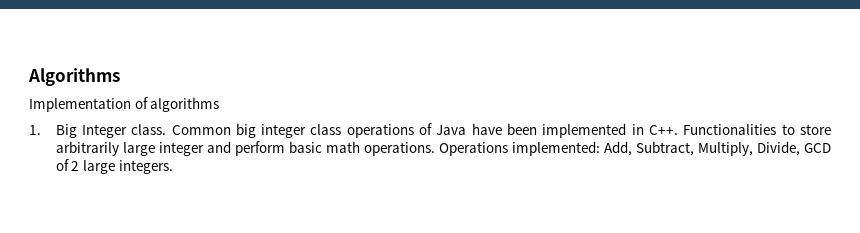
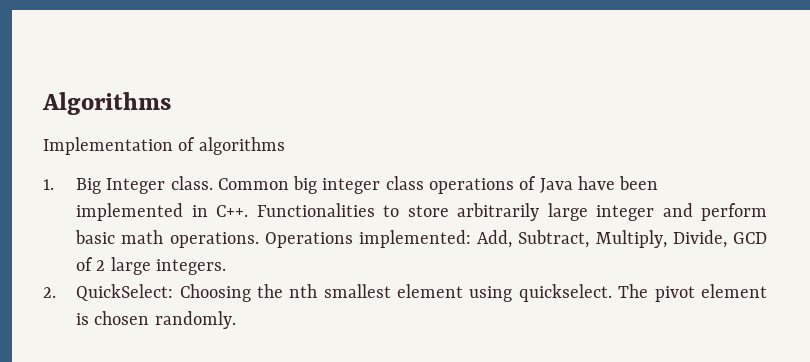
+ 2. QuickSelect: Choosing the nth smallest element using quickselect. The pivot element is chosen randomly.

